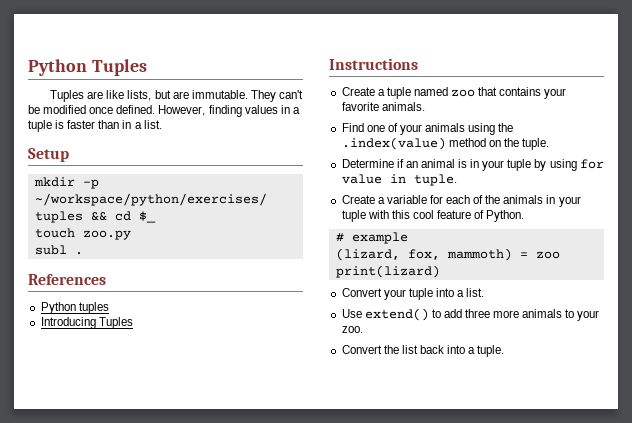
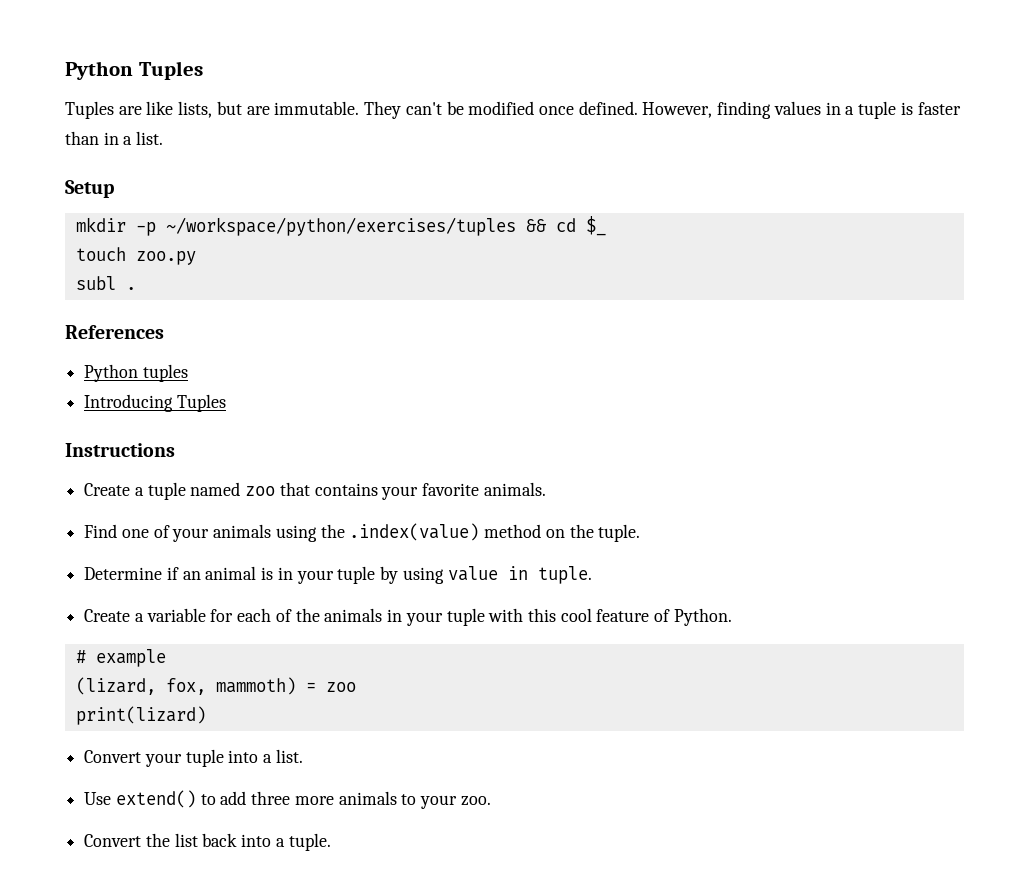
- Determine if an animal is in your tuple by using for value in tuple.
+ Determine if an animal is in your tuple by using value in tuple.

